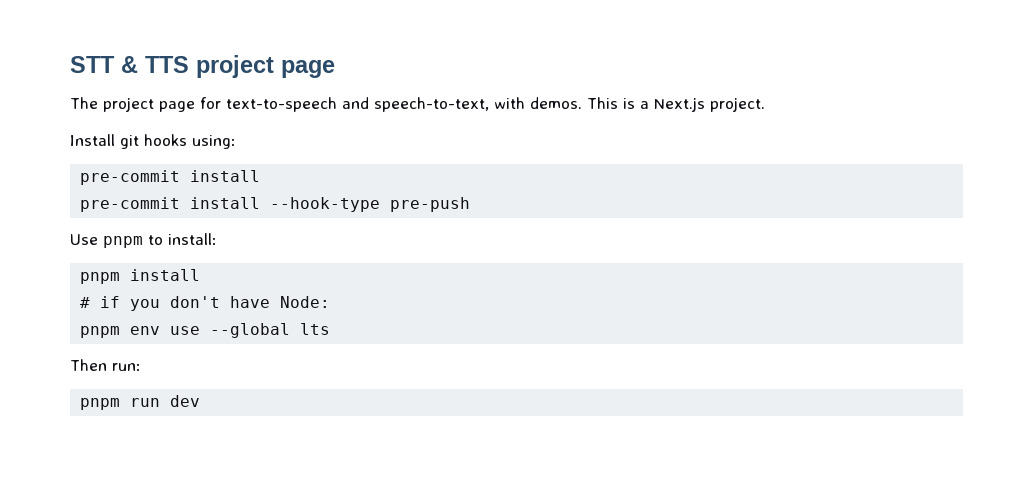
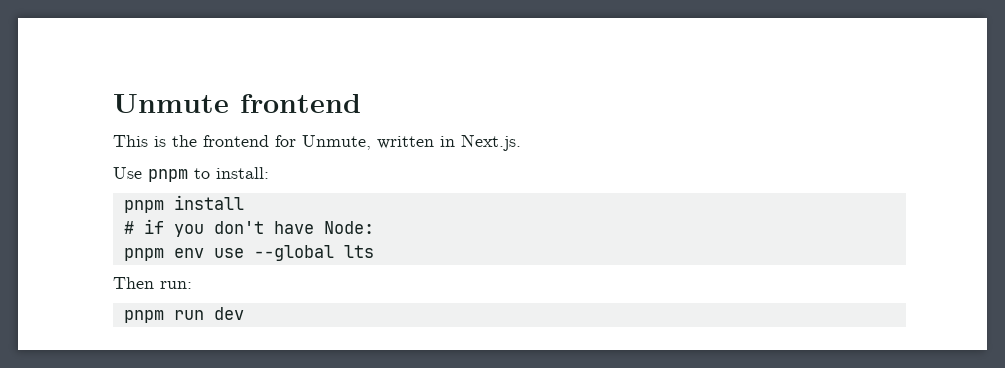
- STT & TTS project page
- The project page for text-to-speech and speech-to-text, with demos. This is a Next.js project.
- Install git hooks using:
- pre-commit install
- pre-commit install --hook-type pre-push
+ Unmute frontend
+ This is the frontend for Unmute, written in Next.js.

